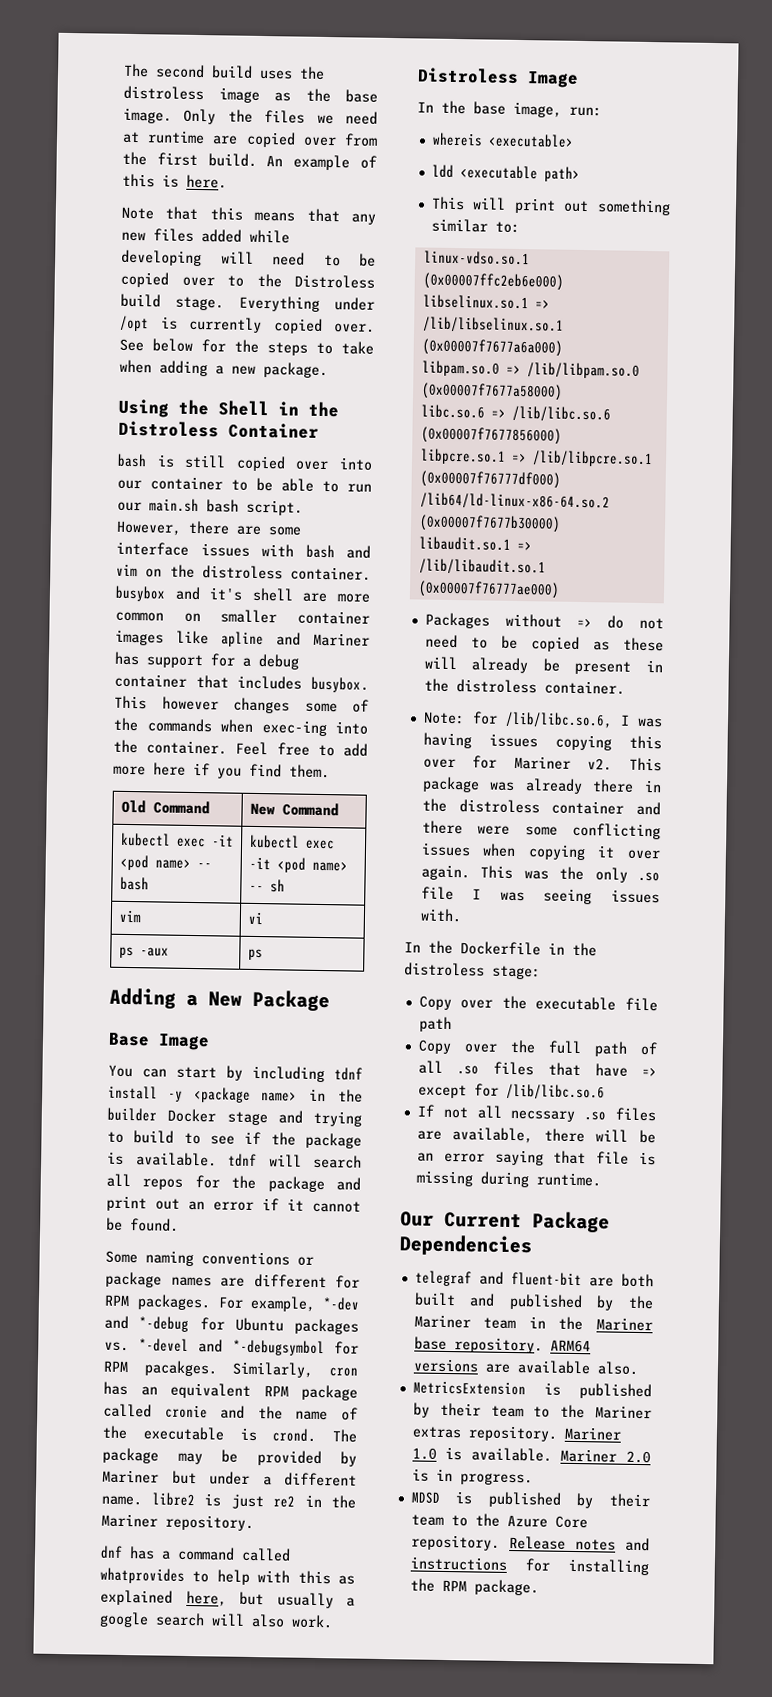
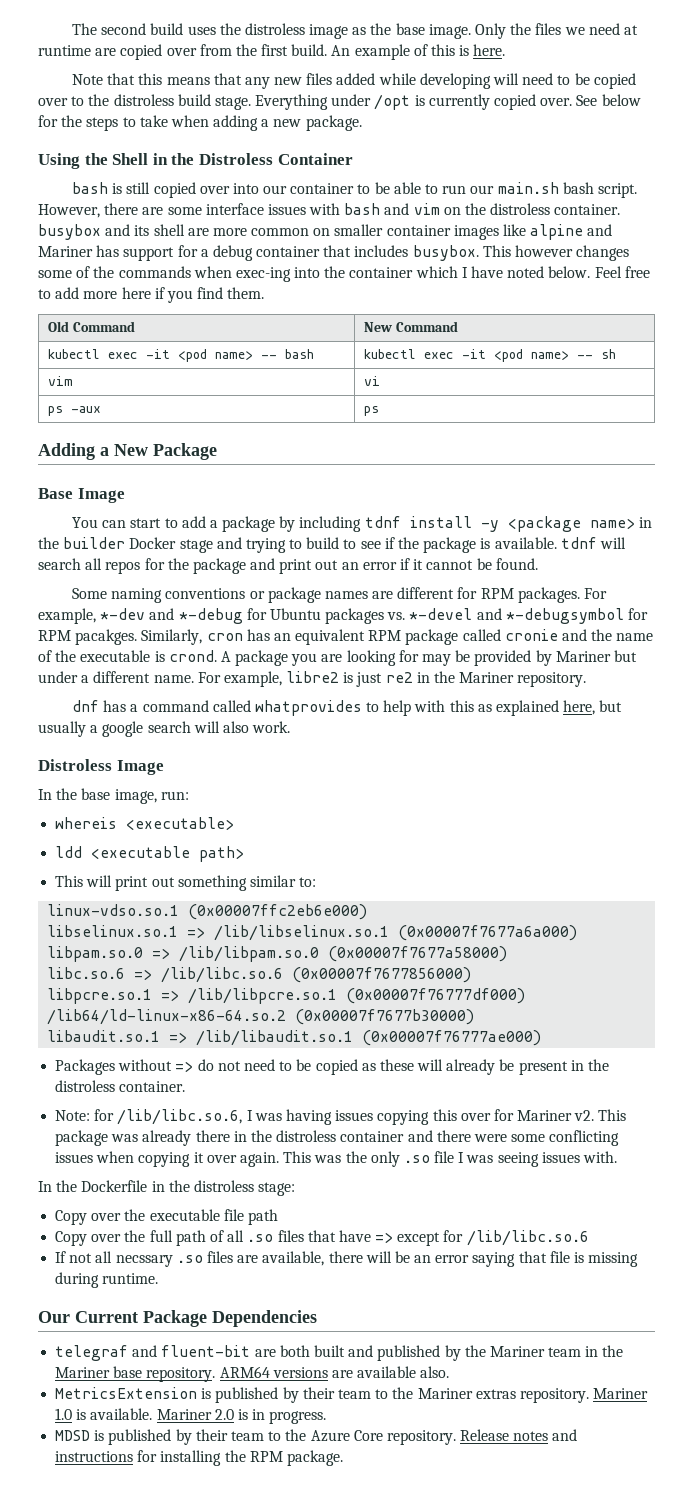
- Note that this means that any new files added while developing will need to be copied over to the Distroless build stage.
+ Note that this means that any new files added while developing will need to be copied over to the distroless build stage.
- However, there are some interface issues with bash and vim on the distroless container. busybox and it's shell are more common on smaller container images like apline and Mariner has support for a debug container that includes busybox.
+ However, there are some interface issues with bash and vim on the distroless container. busybox and its shell are more common on smaller container images like alpine and Mariner has support for a debug container that includes busybox.
- This however changes some of the commands when exec-ing into the container.
+ This however changes some of the commands when exec-ing into the container which I have noted below.
- You can start by including tdnf install -y <package name> in the builder Docker stage and trying to build to see if the package is available. tdnf will search all repos for the package and print out an error if it cannot be found.
+ You can start to add a package by including tdnf install -y <package name> in the builder Docker stage and trying to build to see if the package is available. tdnf will search all repos for the package and print out an error if it cannot be found.
- The package may be provided by Mariner but under a different name. libre2 is just re2 in the Mariner repository.
+ A package you are looking for may be provided by Mariner but under a different name. For example, libre2 is just re2 in the Mariner repository.

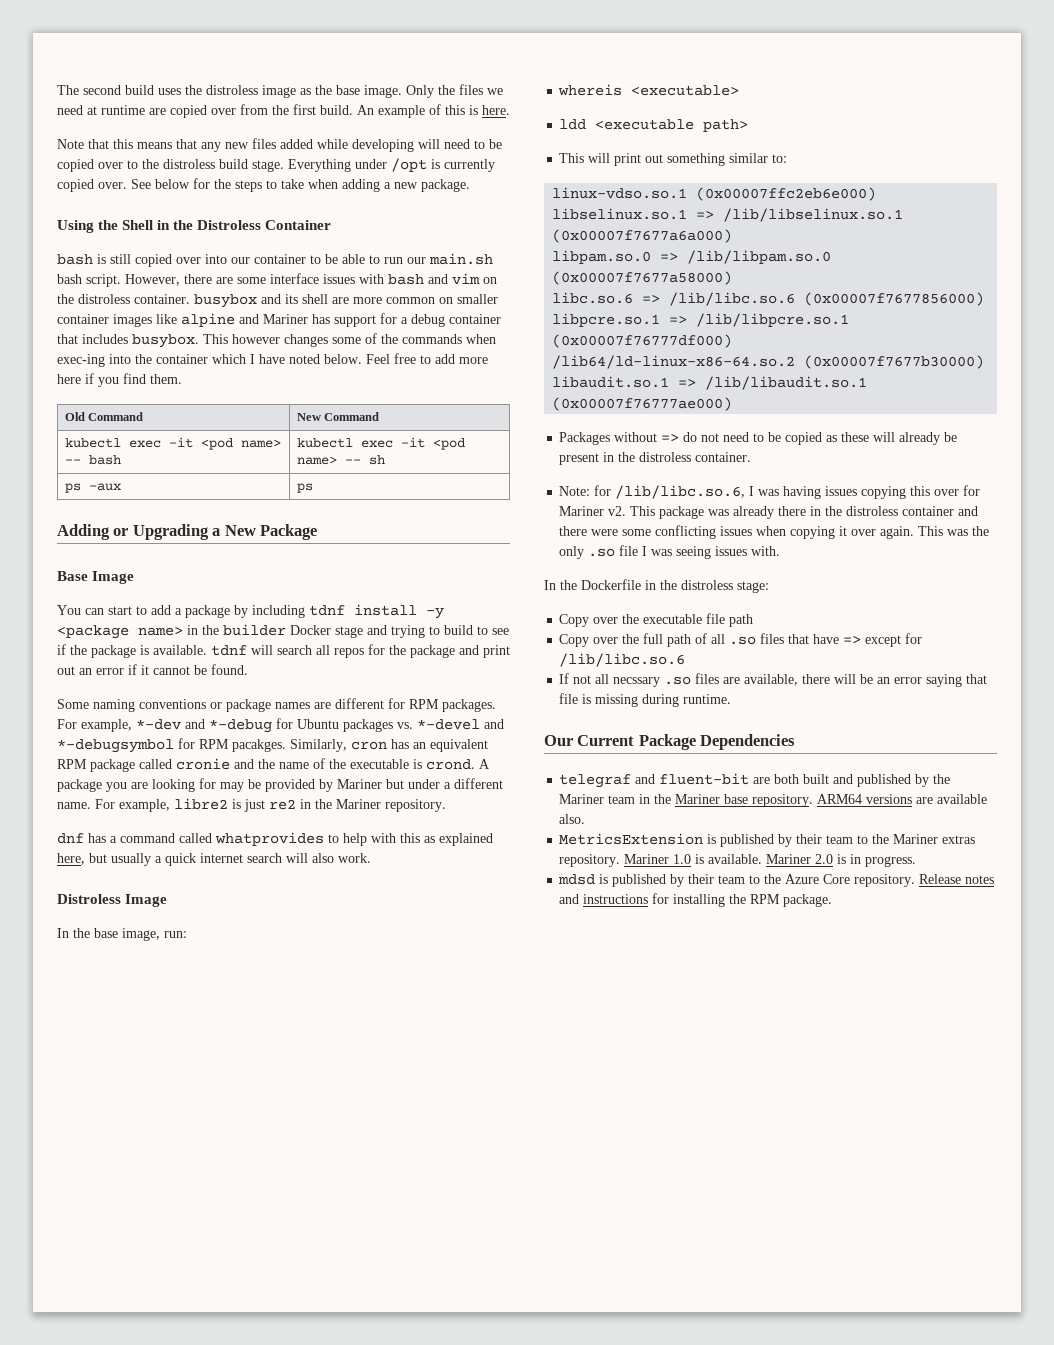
- vim | vi
- Adding a New Package
+ Adding or Upgrading a New Package
- dnf has a command called whatprovides to help with this as explained here, but usually a google search will also work.
+ dnf has a command called whatprovides to help with this as explained here, but usually a quick internet search will also work.
- MDSD is published by their team to the Azure Core repository.
+ mdsd is published by their team to the Azure Core repository.

